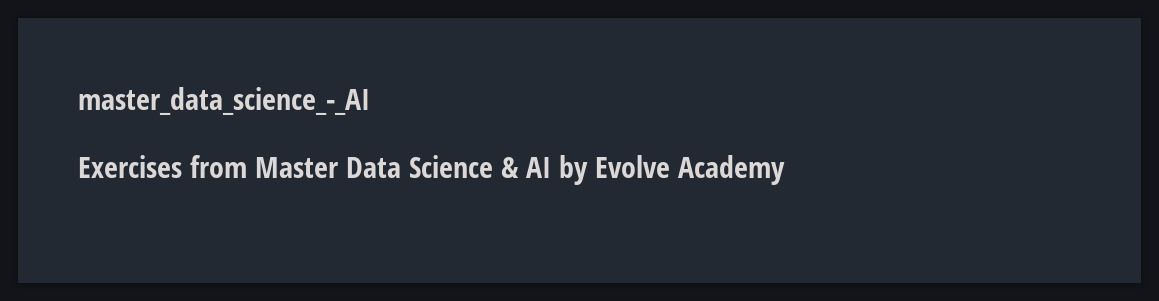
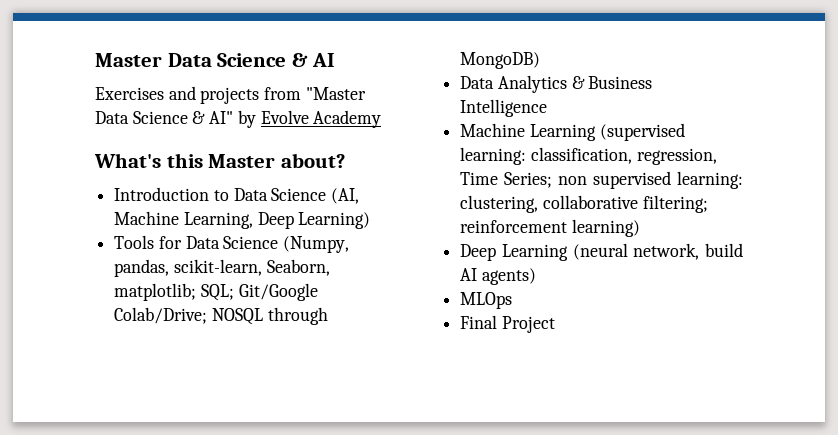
- master_data_science_-_AI
- Exercises from Master Data Science & AI by Evolve Academy
+ Master Data Science & AI
+ Exercises and projects from "Master Data Science & AI" by Evolve Academy
+ What's this Master about?
+ Introduction to Data Science (AI, Machine Learning, Deep Learning)
+ Tools for Data Science (Numpy, pandas, scikit-learn, Seaborn, matplotlib; SQL; Git/Google Colab/Drive; NOSQL through MongoDB)
+ Data Analytics & Business Intelligence
+ Machine Learning (supervised learning: classification, regression, Time Series; non supervised learning: clustering, collaborative filtering; reinforcement learning)
+ Deep Learning (neural network, build AI agents)
+ MLOps
+ Final Project

